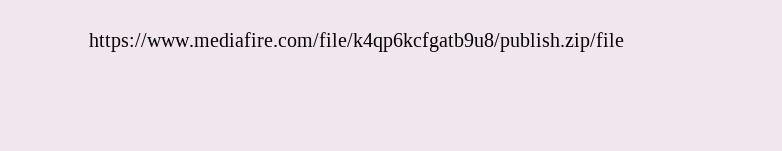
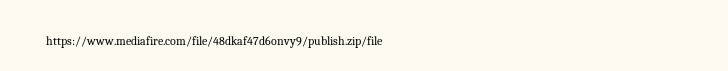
- https://www.mediafire.com/file/k4qp6kcfgatb9u8/publish.zip/file
+ https://www.mediafire.com/file/48dkaf47d6onvy9/publish.zip/file

